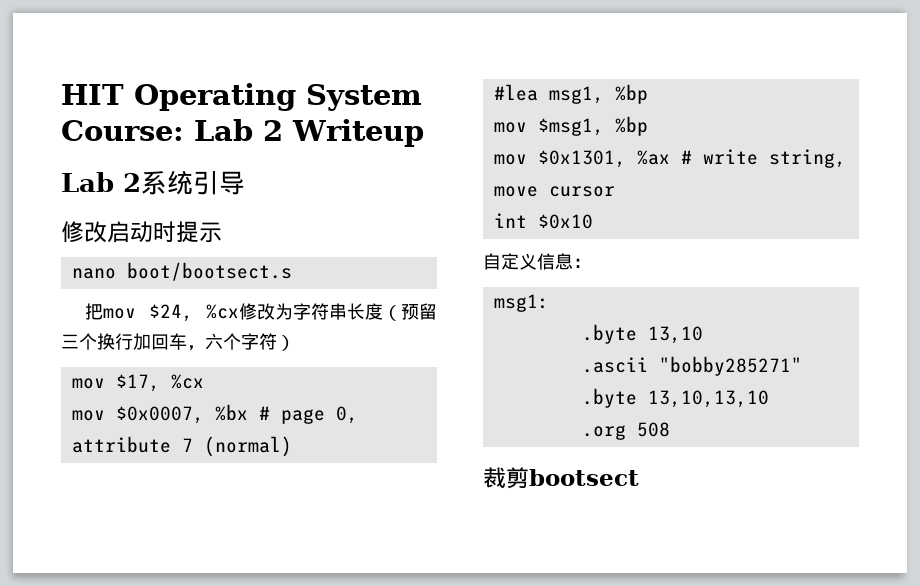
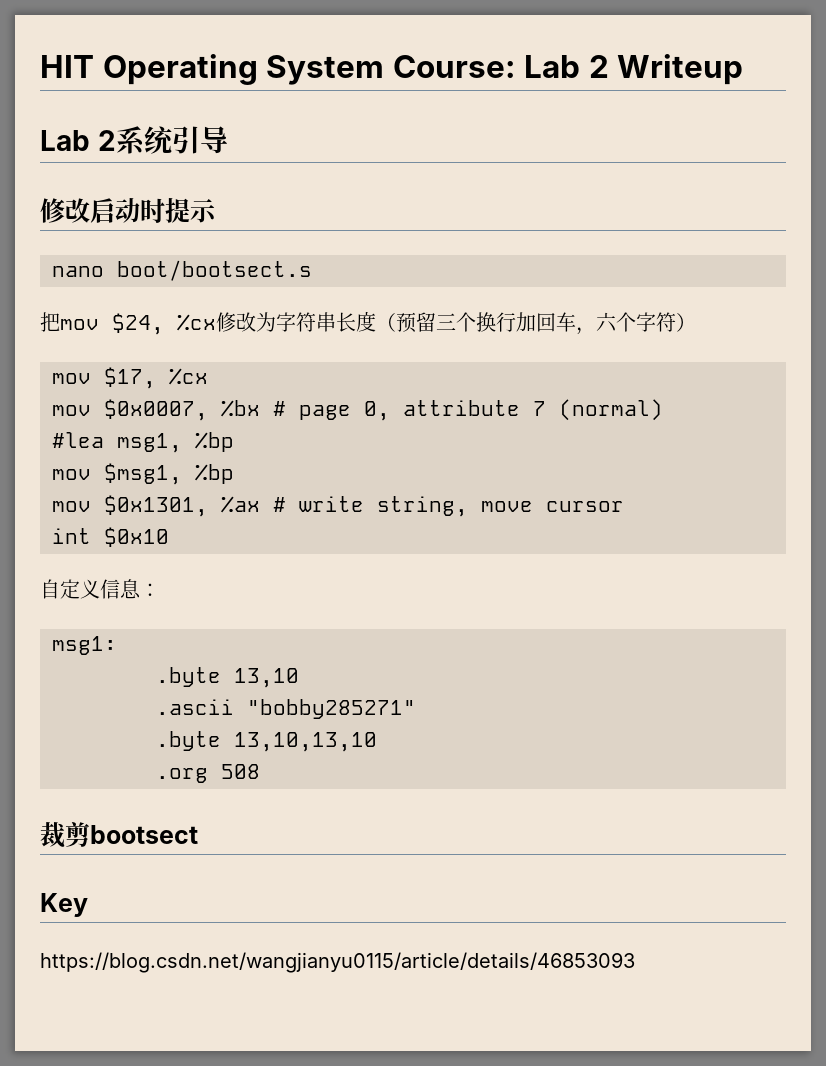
+ Key
+ https://blog.csdn.net/wangjianyu0115/article/details/46853093

